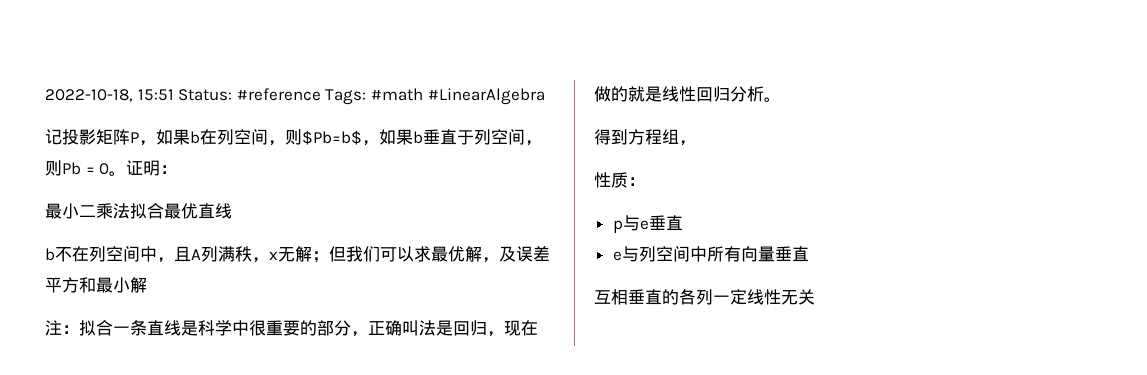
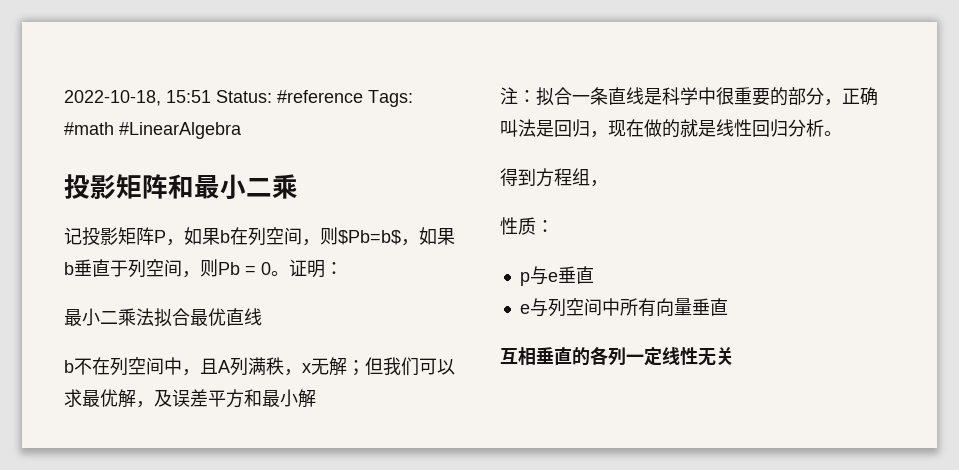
+ 投影矩阵和最小二乘

